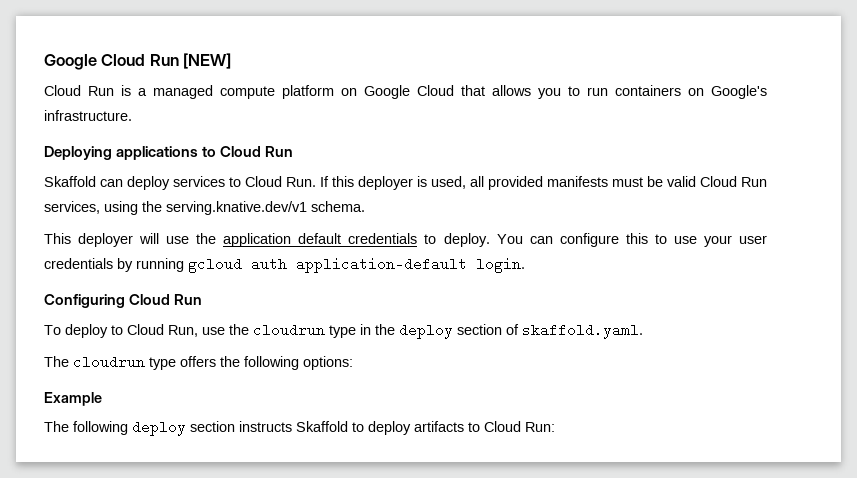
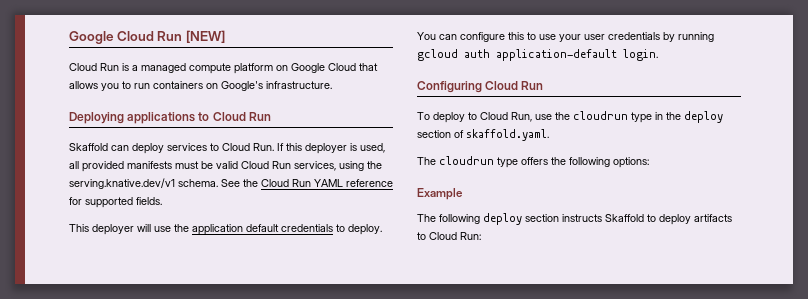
+ See the Cloud Run YAML reference for supported fields.

